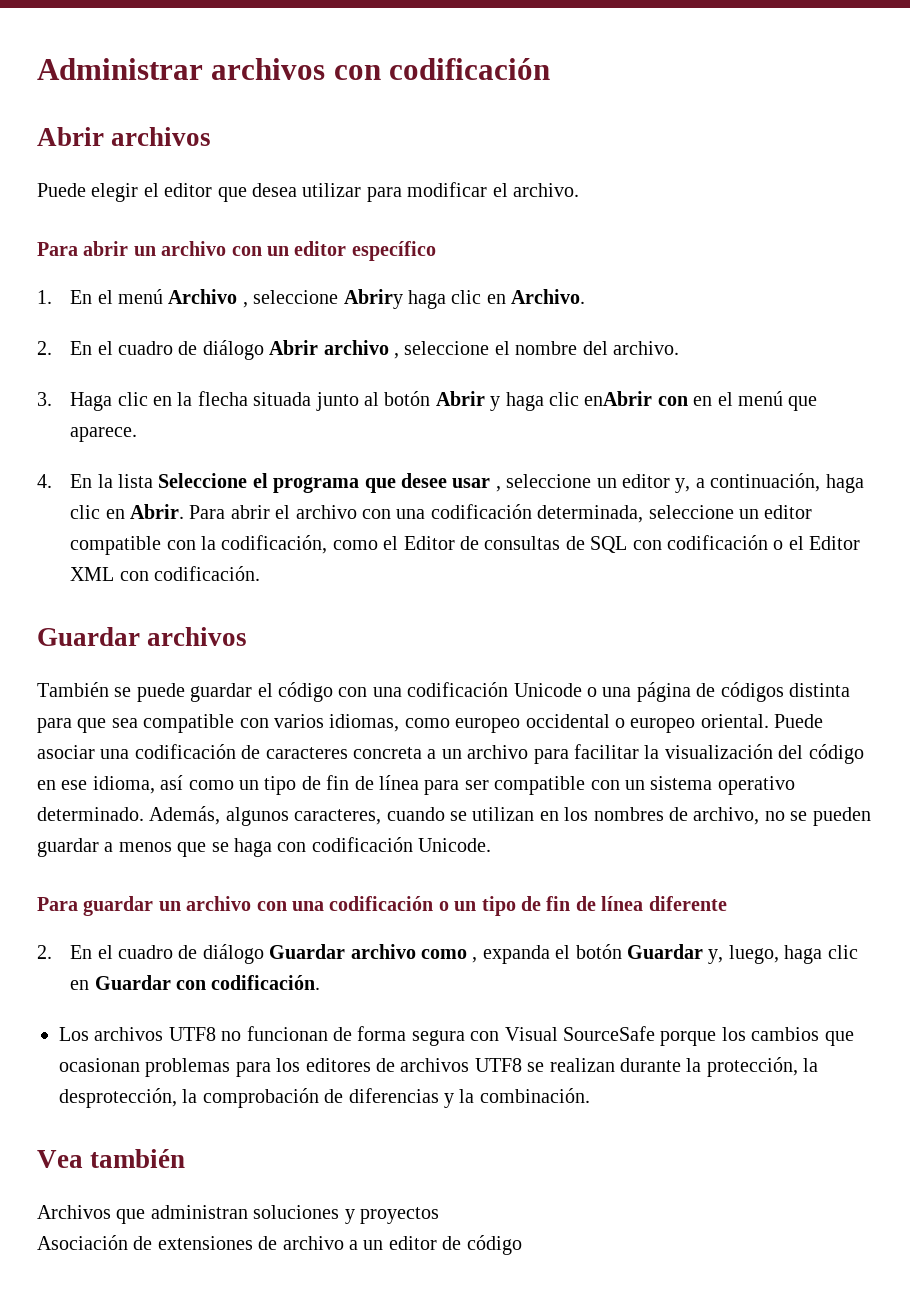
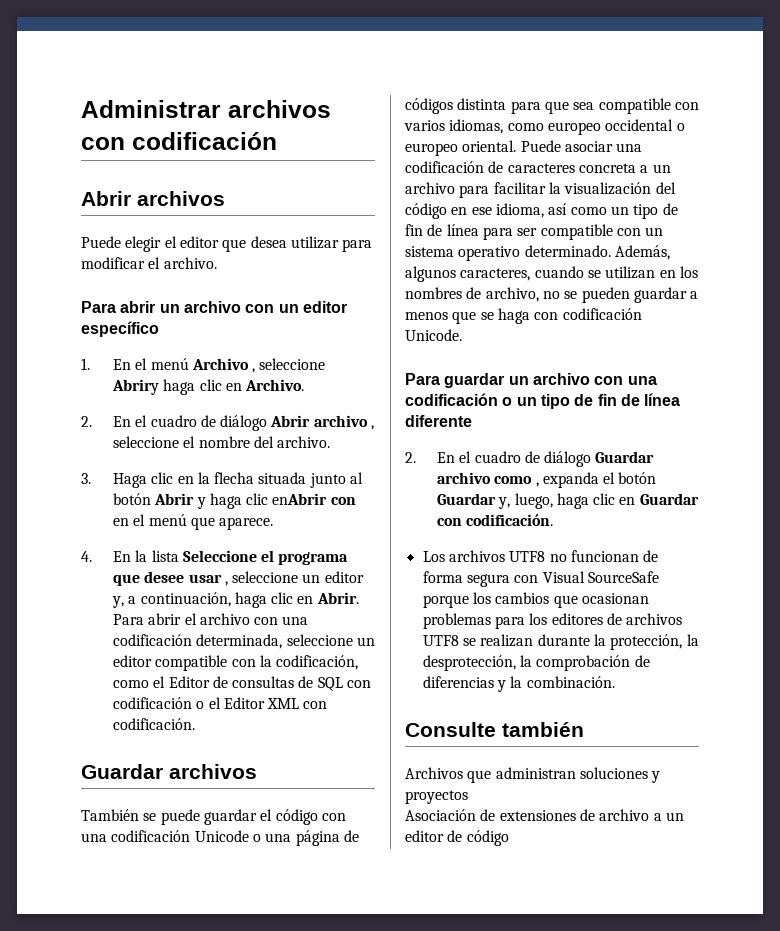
- Vea también
+ Consulte también

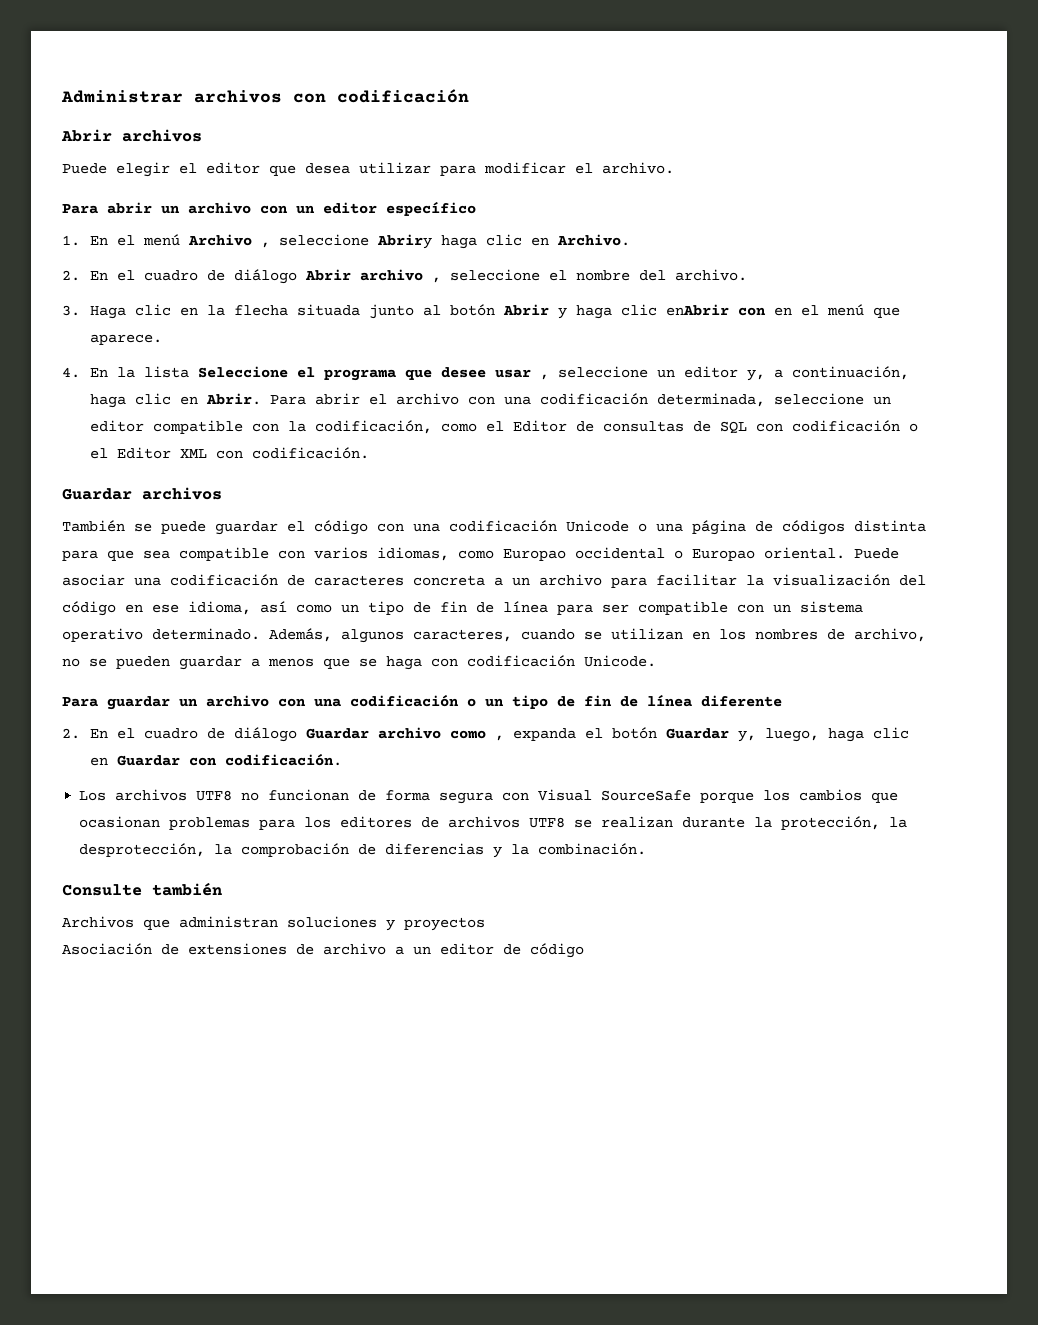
- También se puede guardar el código con una codificación Unicode o una página de códigos distinta para que sea compatible con varios idiomas, como europeo occidental o europeo oriental.
+ También se puede guardar el código con una codificación Unicode o una página de códigos distinta para que sea compatible con varios idiomas, como Europao occidental o Europao oriental.

